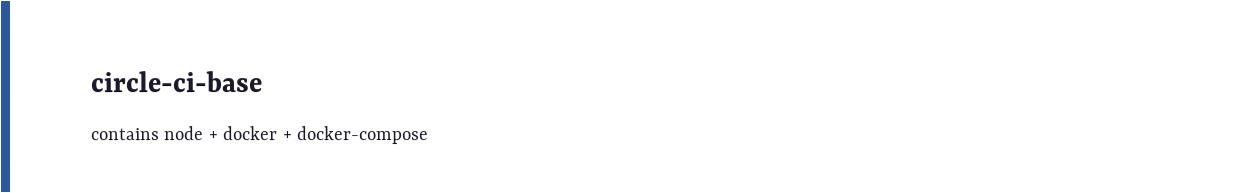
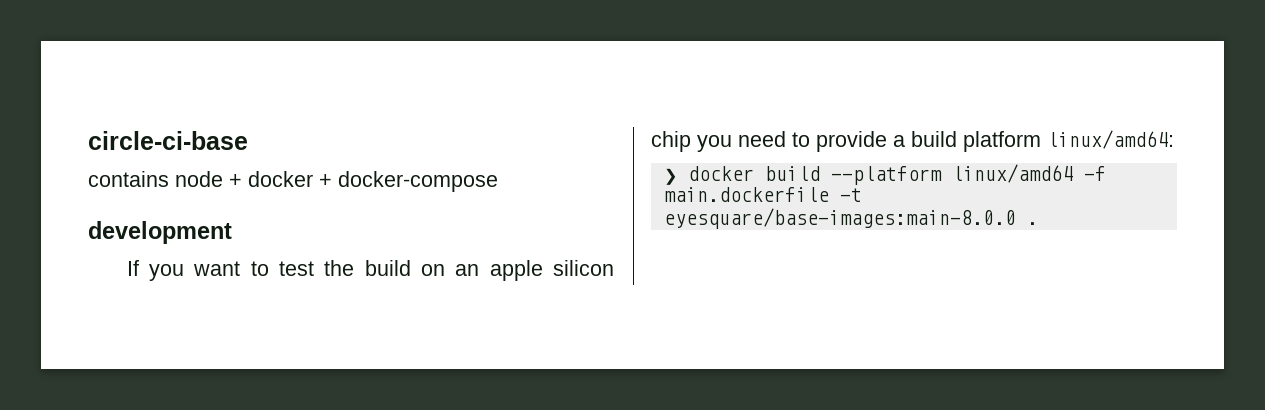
+ development
+ If you want to test the build on an apple silicon chip you need to provide a build platform linux/amd64:
+ ❯ docker build --platform linux/amd64 -f main.dockerfile -t eyesquare/base-images:main-8.0.0 .

